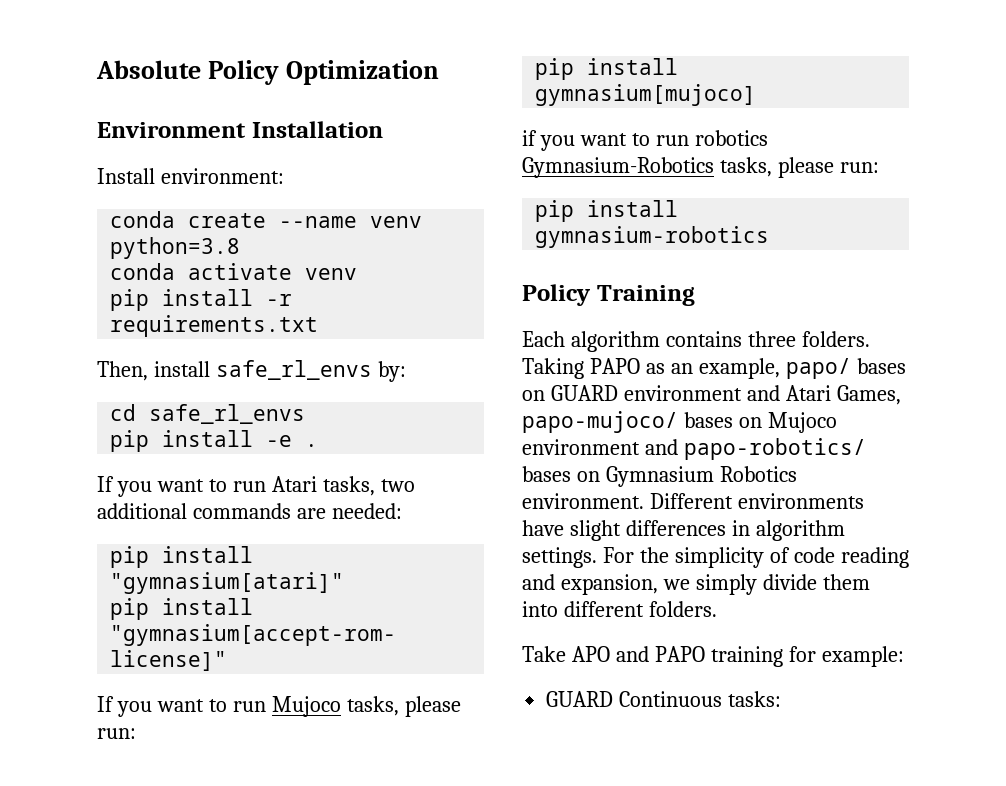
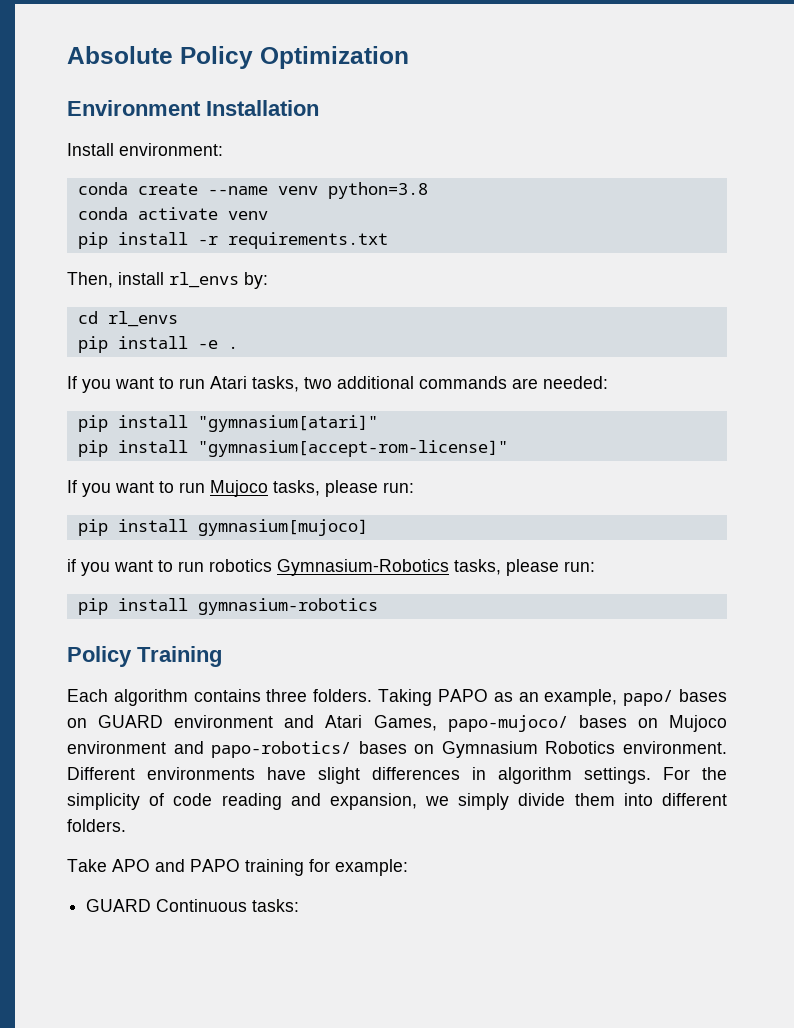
- Then, install safe_rl_envs by:
+ Then, install rl_envs by:
- cd safe_rl_envs
+ cd rl_envs

